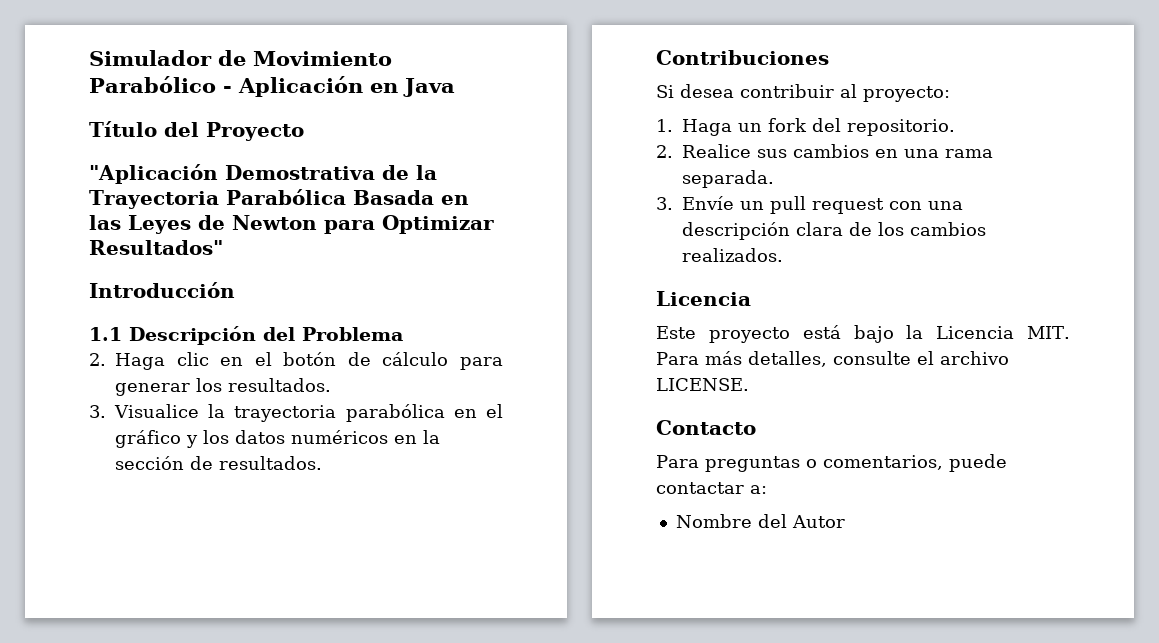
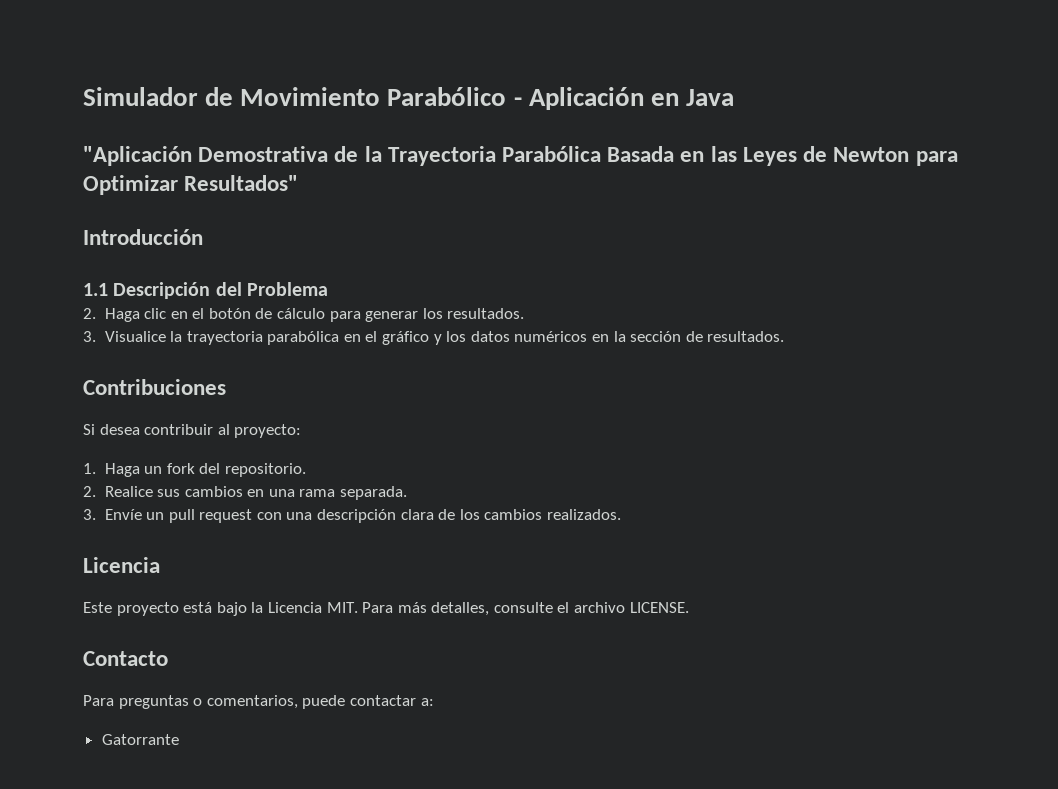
- Título del Proyecto
- Nombre del Autor
+ Gatorrante

